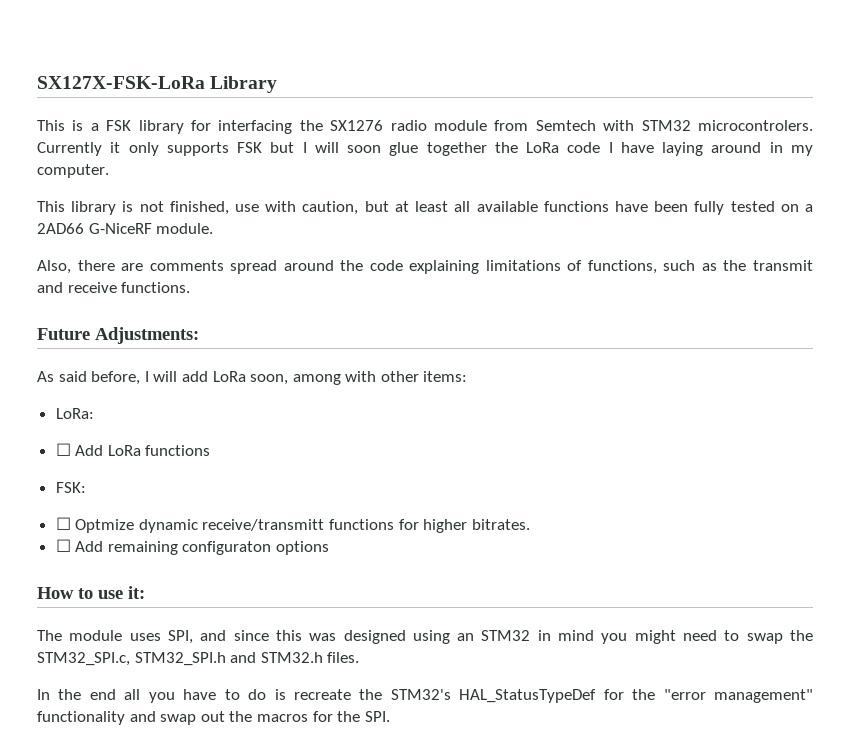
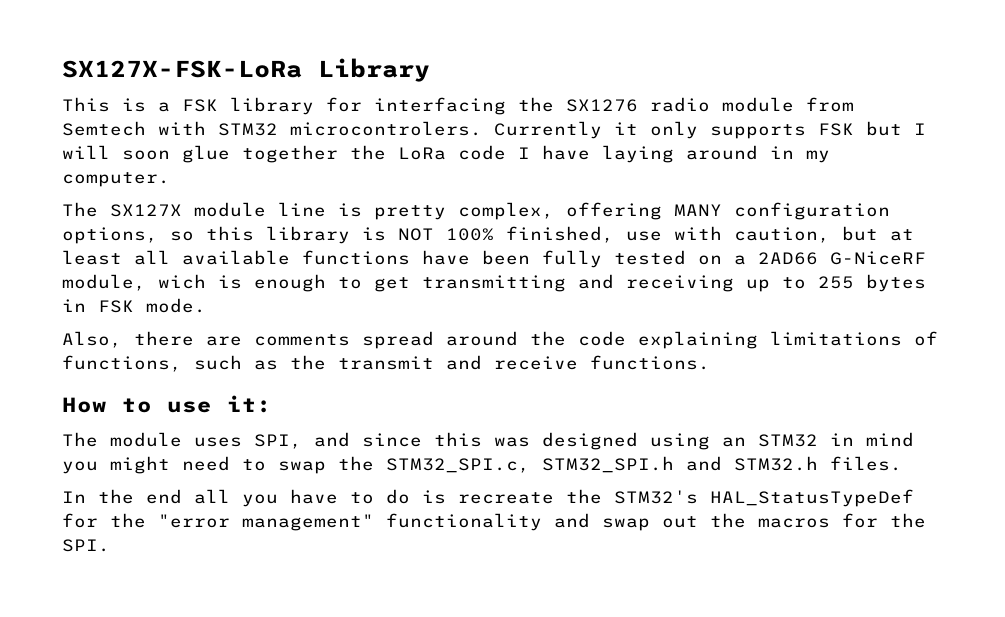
- This library is not finished, use with caution, but at least all available functions have been fully tested on a 2AD66 G-NiceRF module.
+ The SX127X module line is pretty complex, offering MANY configuration options, so this library is NOT 100% finished, use with caution, but at least all available functions have been fully tested on a 2AD66 G-NiceRF module, wich is enough to get transmitting and receiving up to 255 bytes in FSK mode.
- Future Adjustments:
- As said before, I will add LoRa soon, among with other items:
- LoRa:
- ☐ Add LoRa functions
- FSK:
- ☐ Optmize dynamic receive/transmitt functions for higher bitrates.
- ☐ Add remaining configuraton options

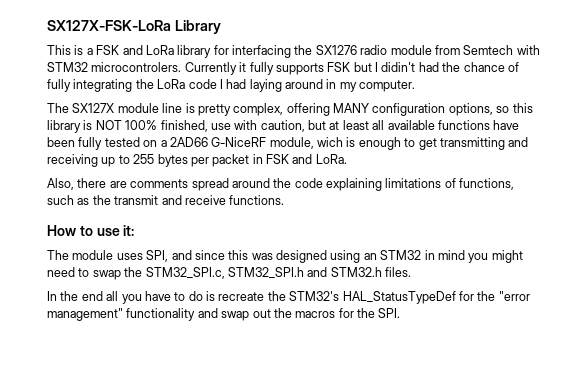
- This is a FSK library for interfacing the SX1276 radio module from Semtech with STM32 microcontrolers.
+ This is a FSK and LoRa library for interfacing the SX1276 radio module from Semtech with STM32 microcontrolers.
- Currently it only supports FSK but I will soon glue together the LoRa code I have laying around in my computer.
+ Currently it fully supports FSK but I didin't had the chance of fully integrating the LoRa code I had laying around in my computer.
- The SX127X module line is pretty complex, offering MANY configuration options, so this library is NOT 100% finished, use with caution, but at least all available functions have been fully tested on a 2AD66 G-NiceRF module, wich is enough to get transmitting and receiving up to 255 bytes in FSK mode.
+ The SX127X module line is pretty complex, offering MANY configuration options, so this library is NOT 100% finished, use with caution, but at least all available functions have been fully tested on a 2AD66 G-NiceRF module, wich is enough to get transmitting and receiving up to 255 bytes per packet in FSK and LoRa.

